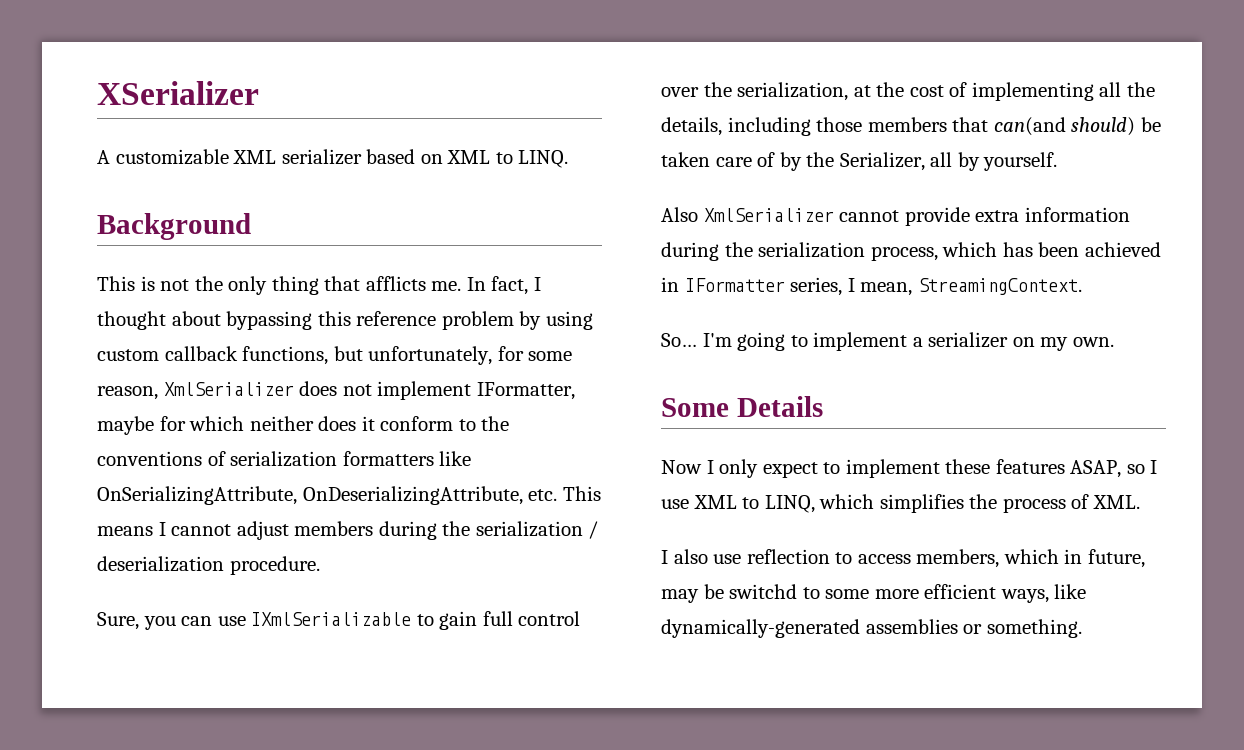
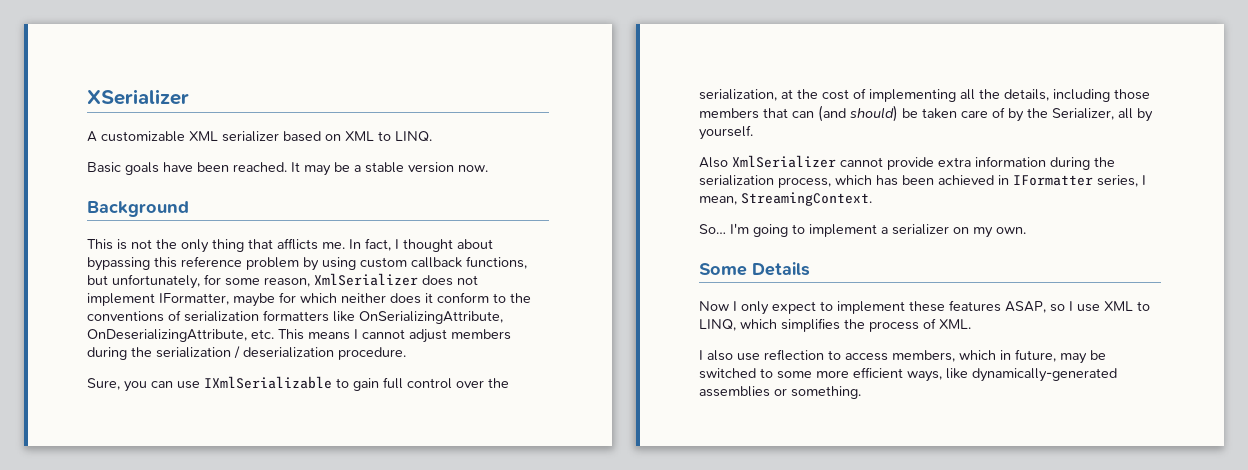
+ Basic goals have been reached. It may be a stable version now.
- Sure, you can use IXmlSerializable to gain full control over the serialization, at the cost of implementing all the details, including those members that can(and should) be taken care of by the Serializer, all by yourself.
+ Sure, you can use IXmlSerializable to gain full control over the serialization, at the cost of implementing all the details, including those members that can (and should) be taken care of by the Serializer, all by yourself.
- I also use reflection to access members, which in future, may be switchd to some more efficient ways, like dynamically-generated assemblies or something.
+ I also use reflection to access members, which in future, may be switched to some more efficient ways, like dynamically-generated assemblies or something.

